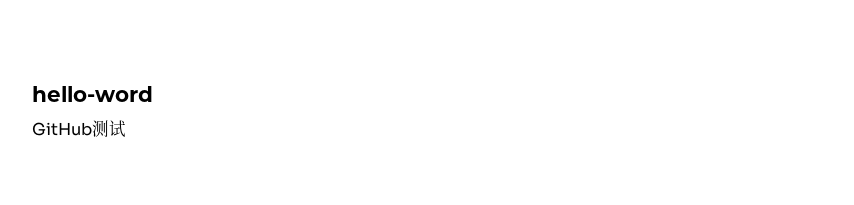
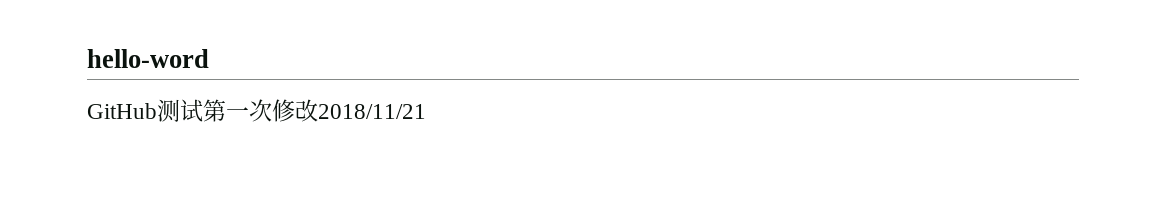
- GitHub测试
+ GitHub测试第一次修改2018/11/21

